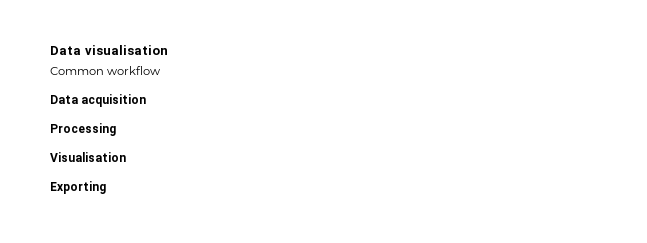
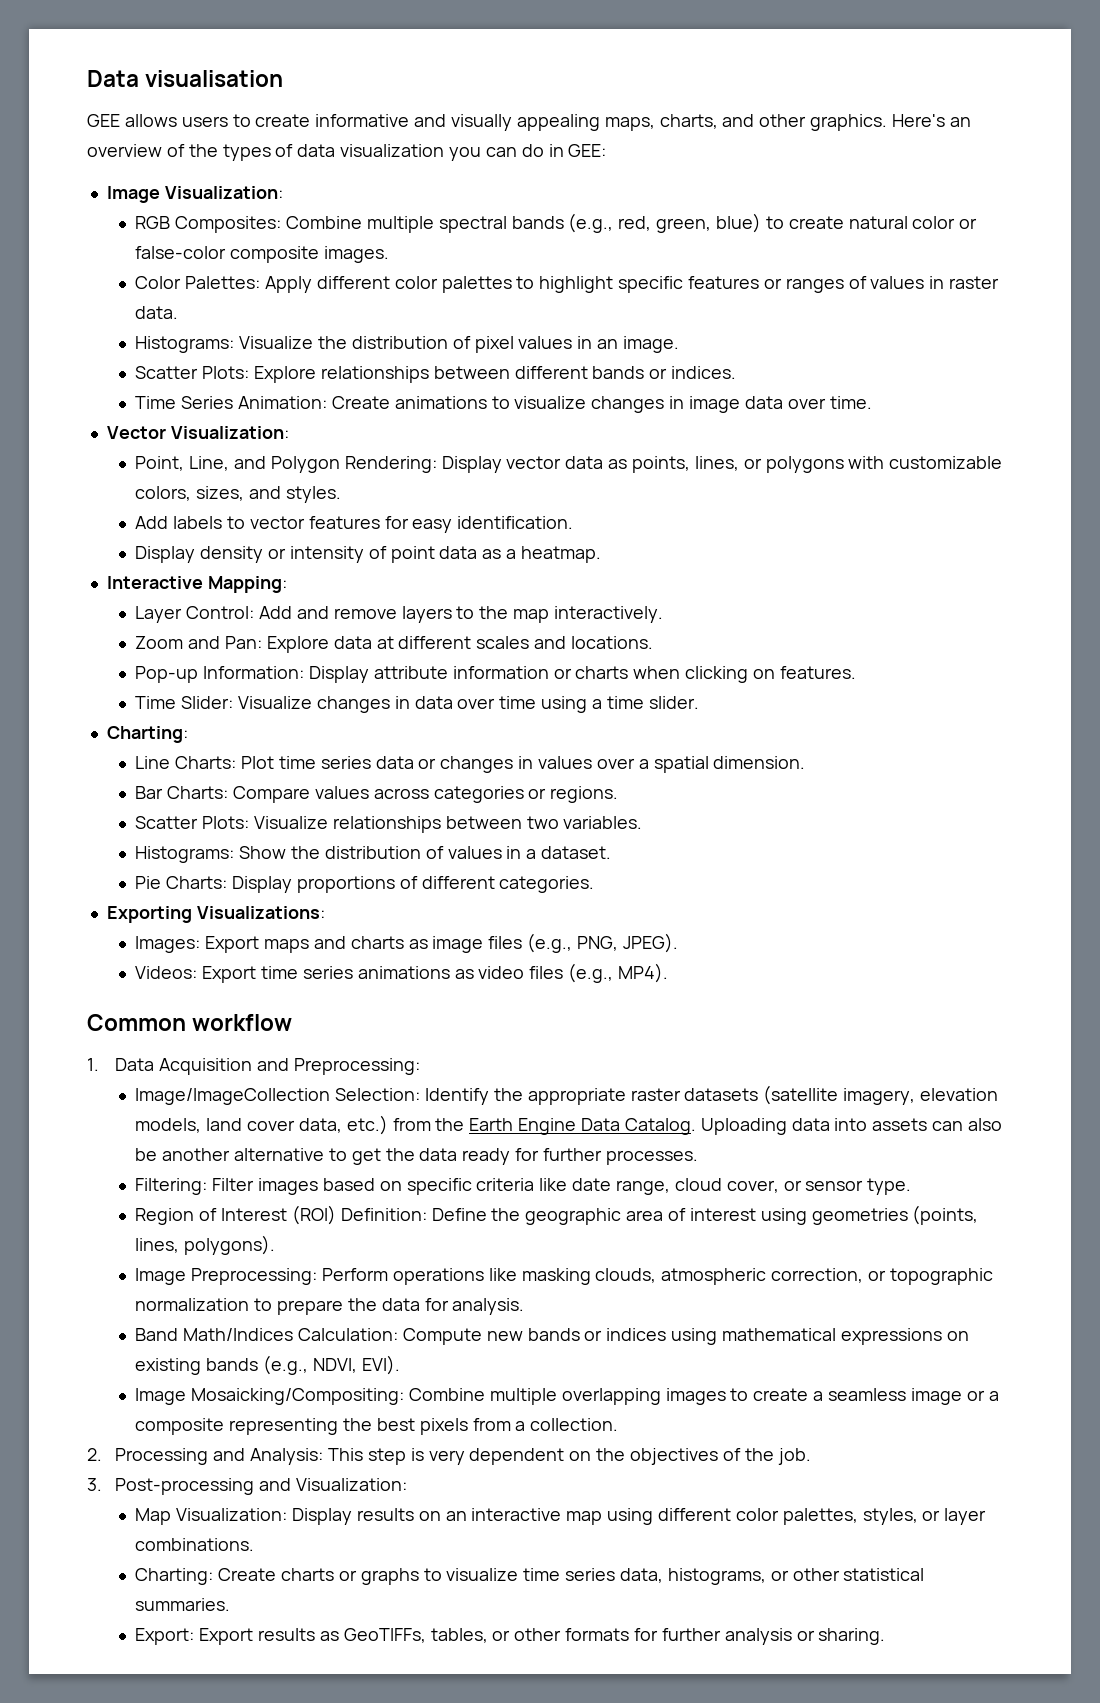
+ GEE allows users to create informative and visually appealing maps, charts, and other graphics. Here's an overview of the types of data visualization you can do in GEE:
+ Image Visualization:
+ RGB Composites: Combine multiple spectral bands (e.g., red, green, blue) to create natural color or false-color composite images.
+ Color Palettes: Apply different color palettes to highlight specific features or ranges of values in raster data.
+ Histograms: Visualize the distribution of pixel values in an image.
+ Scatter Plots: Explore relationships between different bands or indices.
+ Time Series Animation: Create animations to visualize changes in image data over time.
+ Vector Visualization:
+ Point, Line, and Polygon Rendering: Display vector data as points, lines, or polygons with customizable colors, sizes, and styles.
+ Add labels to vector features for easy identification.
+ Display density or intensity of point data as a heatmap.
+ Interactive Mapping:
+ Layer Control: Add and remove layers to the map interactively.
+ Zoom and Pan: Explore data at different scales and locations.
+ Pop-up Information: Display attribute information or charts when clicking on features.
+ Time Slider: Visualize changes in data over time using a time slider.
+ Charting:
+ Line Charts: Plot time series data or changes in values over a spatial dimension.
+ Bar Charts: Compare values across categories or regions.
+ Scatter Plots: Visualize relationships between two variables.
+ Histograms: Show the distribution of values in a dataset.
+ Pie Charts: Display proportions of different categories.
+ Exporting Visualizations:
+ Images: Export maps and charts as image files (e.g., PNG, JPEG).
+ Videos: Export time series animations as video files (e.g., MP4).
  Common workflow
- Data acquisition
- Processing
- Visualisation
- Exporting
+ 1. Data Acquisition and Preprocessing:
+ Image/ImageCollection Selection: Identify the appropriate raster datasets (satellite imagery, elevation models, land cover data, etc.) from the Earth Engine Data Catalog. Uploading data into assets can also be another alternative to get the data ready for further processes.
+ Filtering: Filter images based on specific criteria like date range, cloud cover, or sensor type.
+ Region of Interest (ROI) Definition: Define the geographic area of interest using geometries (points, lines, polygons).
+ Image Preprocessing: Perform operations like masking clouds, atmospheric correction, or topographic normalization to prepare the data for analysis.
+ Band Math/Indices Calculation: Compute new bands or indices using mathematical expressions on existing bands (e.g., NDVI, EVI).
+ Image Mosaicking/Compositing: Combine multiple overlapping images to create a seamless image or a composite representing the best pixels from a collection.
+ 2. Processing and Analysis: This step is very dependent on the objectives of the job.
+ 3. Post-processing and Visualization:
+ Map Visualization: Display results on an interactive map using different color palettes, styles, or layer combinations.
+ Charting: Create charts or graphs to visualize time series data, histograms, or other statistical summaries.
+ Export: Export results as GeoTIFFs, tables, or other formats for further analysis or sharing.

